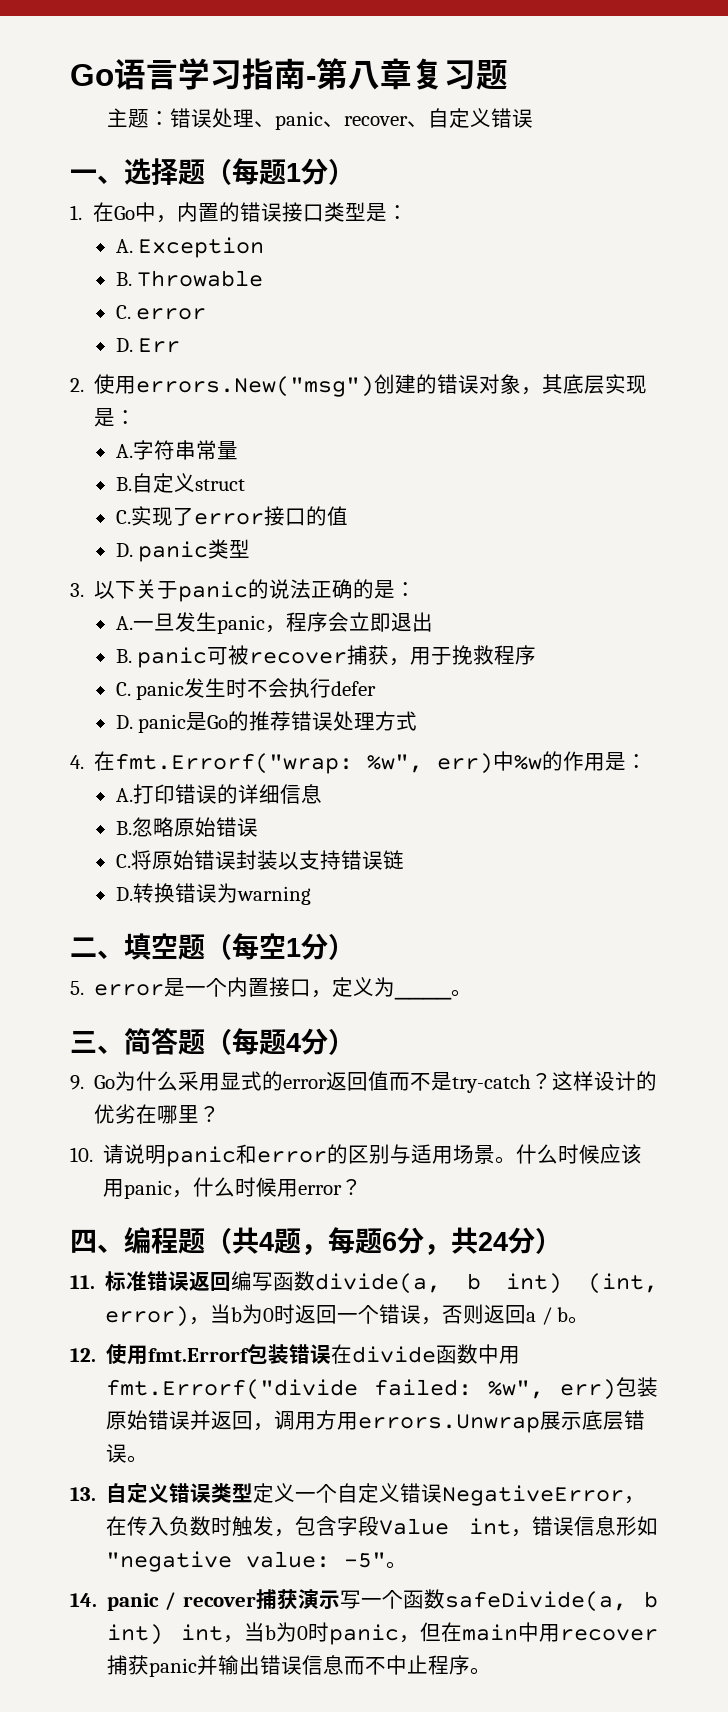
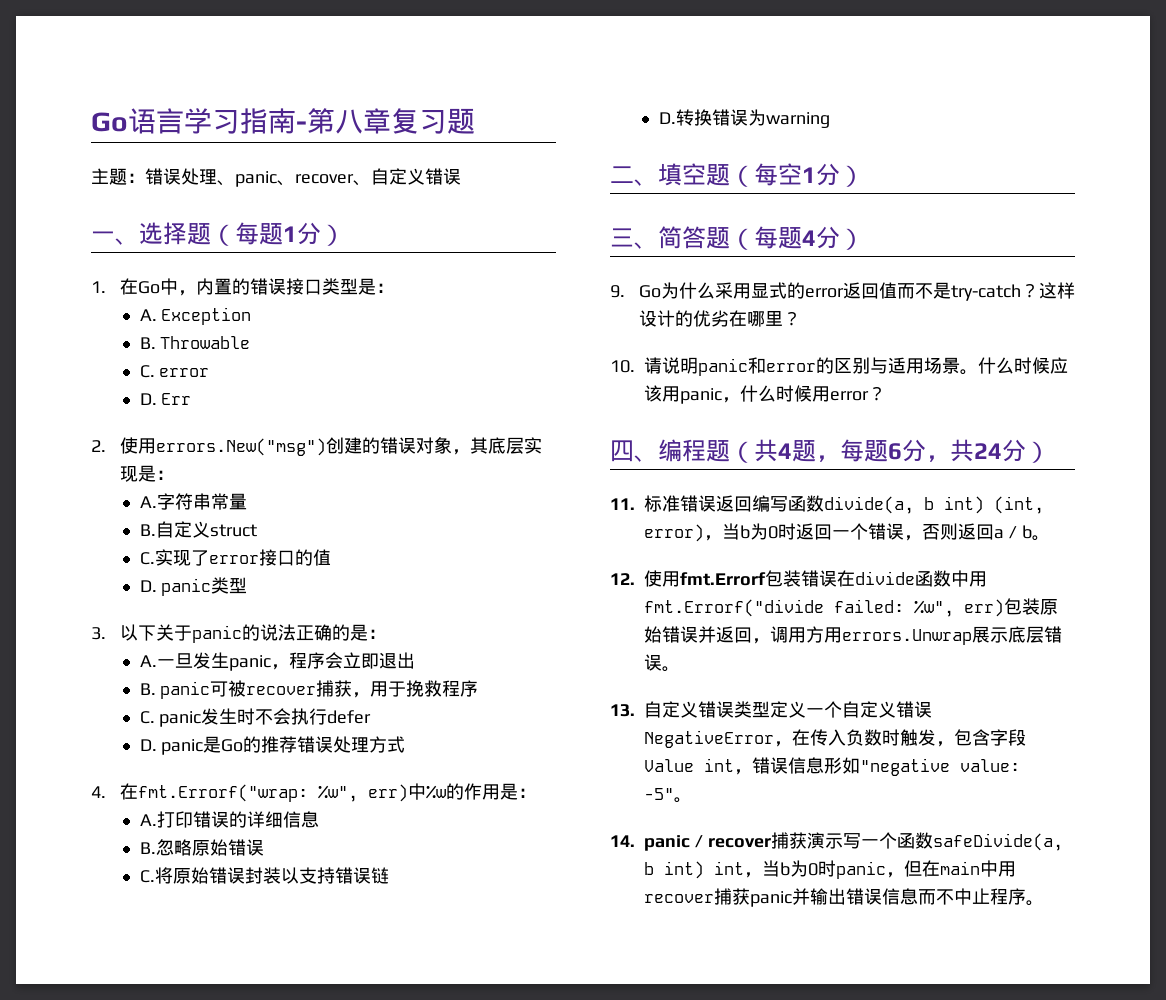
- 5. error是一个内置接口，定义为____。

